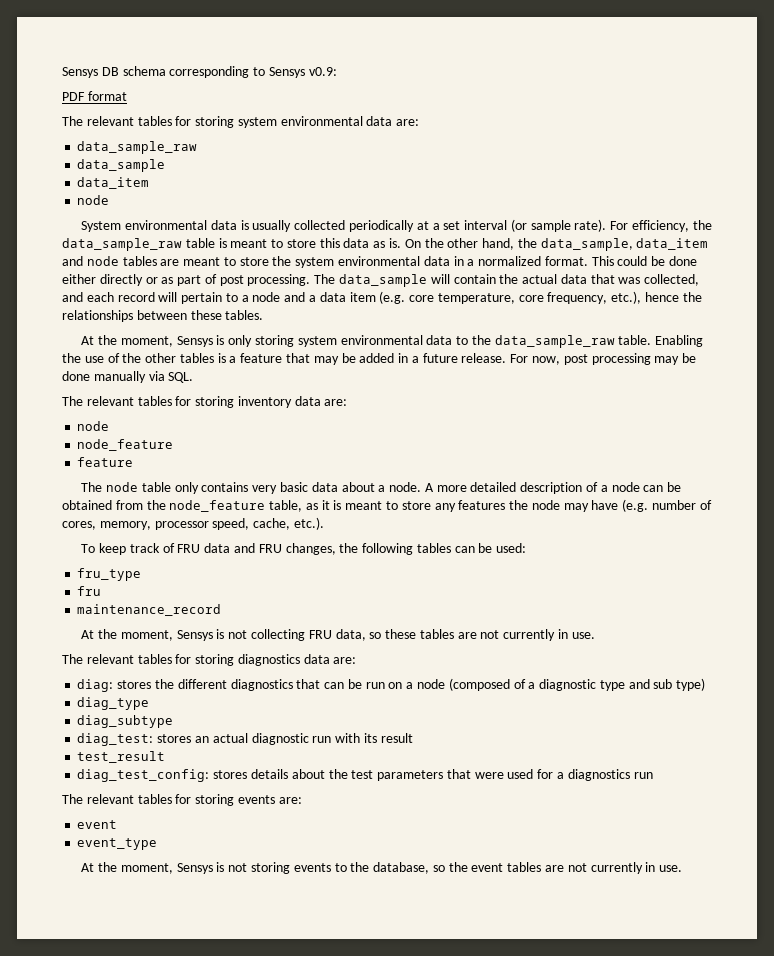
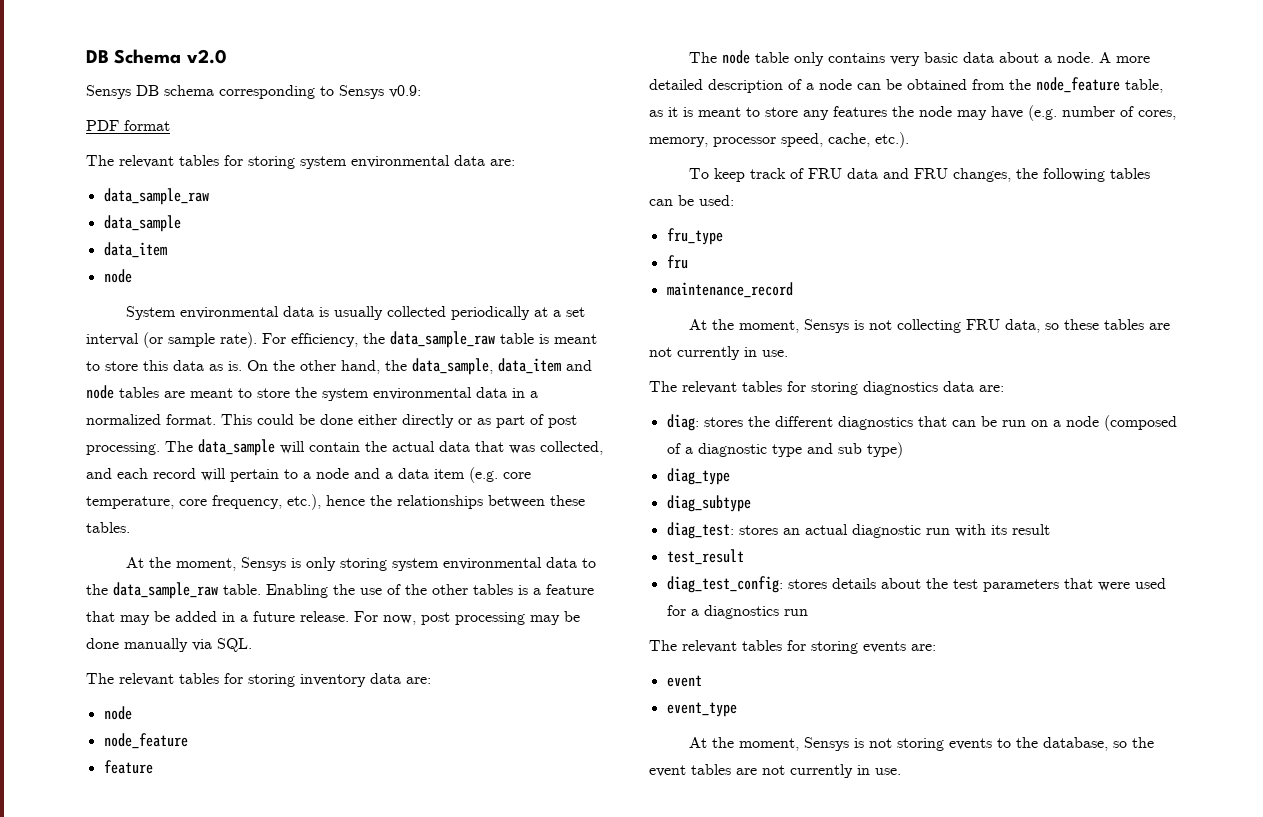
+ DB Schema v2.0

